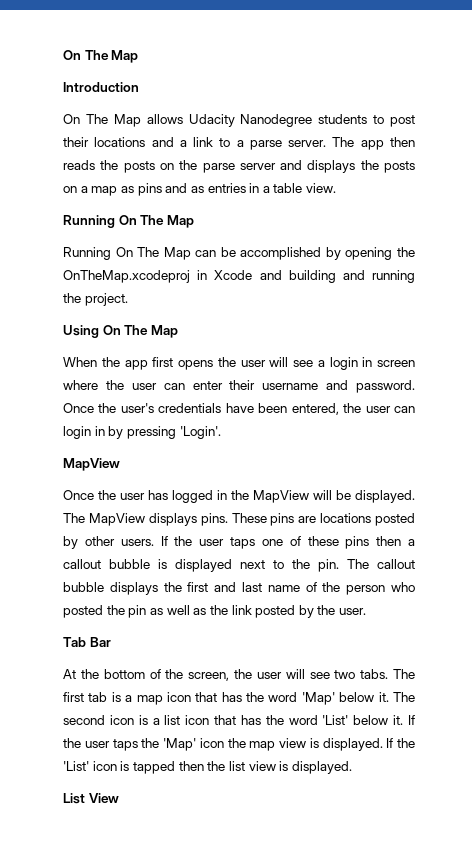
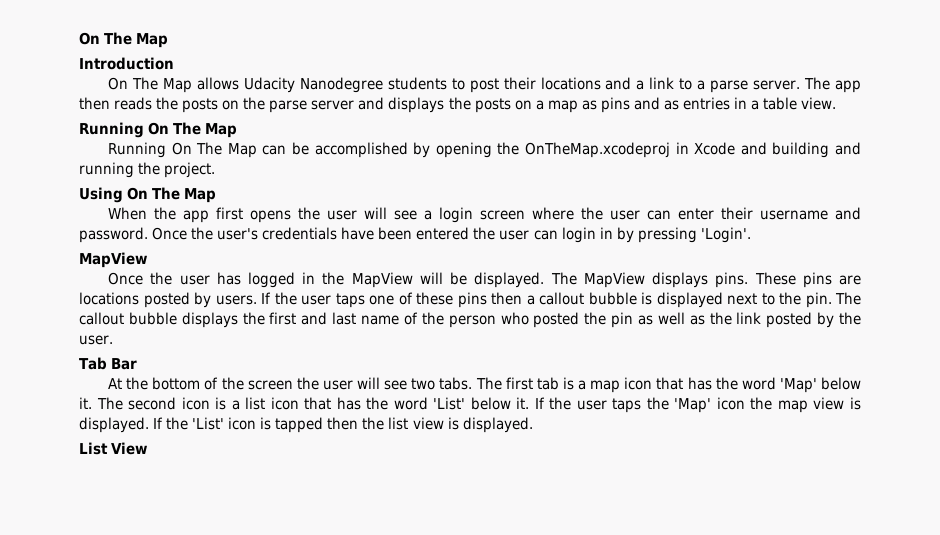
- When the app first opens the user will see a login in screen where the user can enter their username and password.
+ When the app first opens the user will see a login screen where the user can enter their username and password.
- Once the user's credentials have been entered, the user can login in by pressing 'Login'.
+ Once the user's credentials have been entered the user can login in by pressing 'Login'.
- These pins are locations posted by other users.
+ These pins are locations posted by users.
- At the bottom of the screen, the user will see two tabs.
+ At the bottom of the screen the user will see two tabs.

